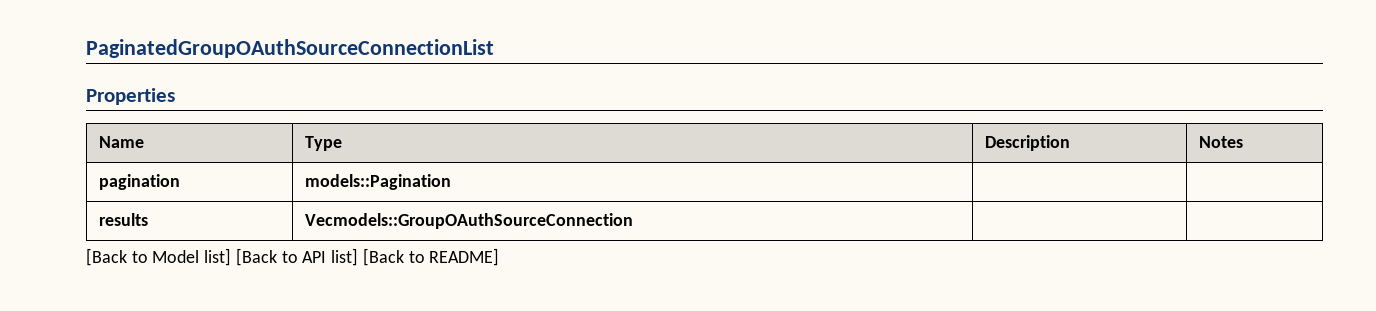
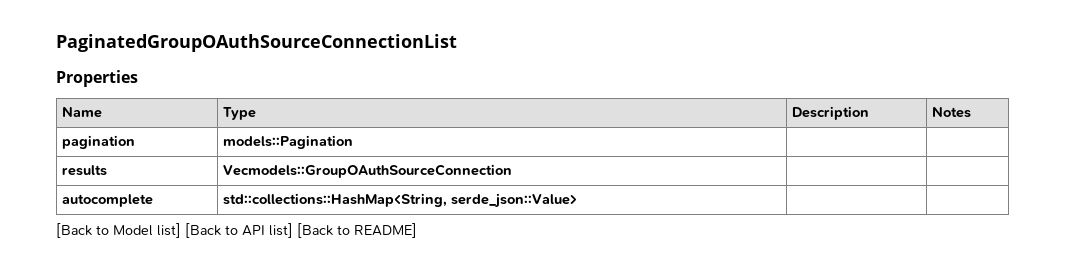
+ autocomplete | std::collections::HashMap<String, serde_json::Value> | |

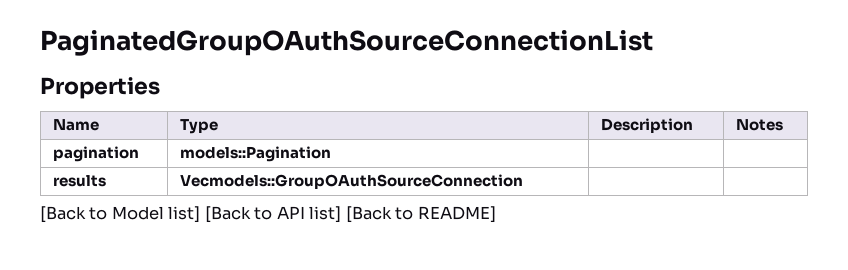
- autocomplete | std::collections::HashMap<String, serde_json::Value> | |

